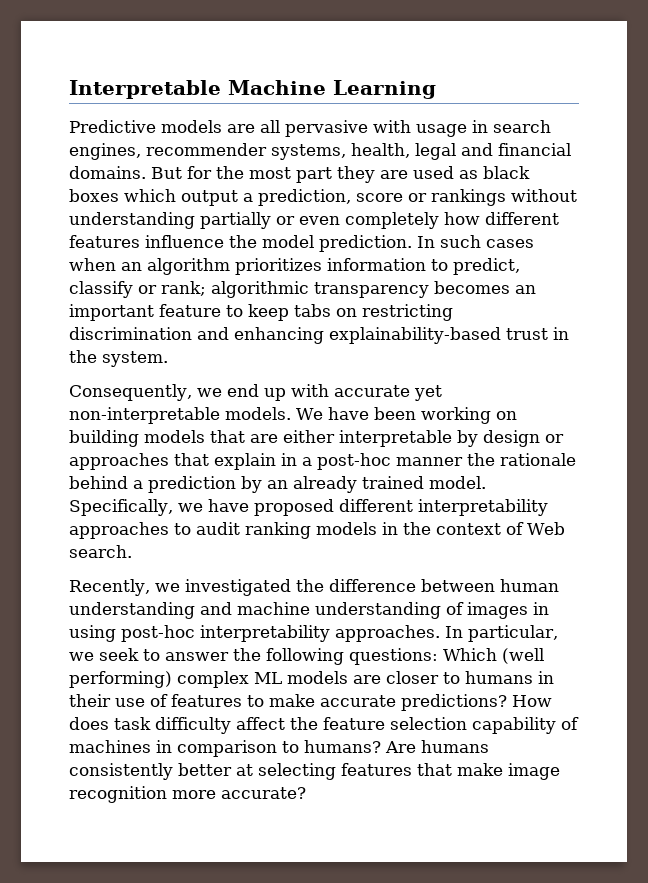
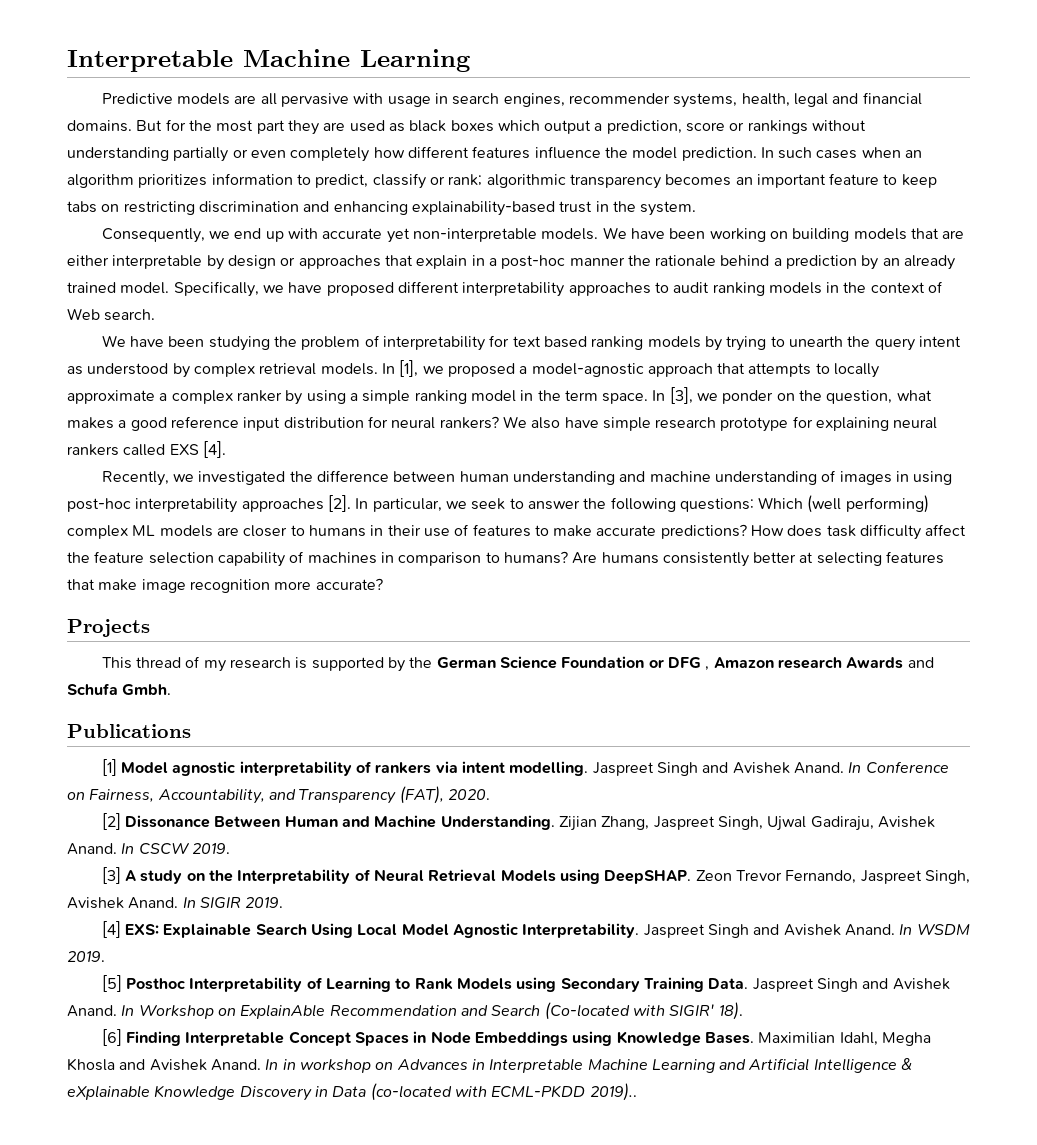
+ We have been studying the problem of interpretability for text based ranking models by trying to unearth the query intent as understood by complex retrieval models. In [1], we proposed a model-agnostic approach that attempts to locally approximate a complex ranker by using a simple ranking model in the term space. In [3], we ponder on the question, what makes a good reference input distribution for neural rankers? We also have simple research prototype for explaining neural rankers called EXS [4].
- Recently, we investigated the difference between human understanding and machine understanding of images in using post-hoc interpretability approaches.
+ Recently, we investigated the difference between human understanding and machine understanding of images in using post-hoc interpretability approaches [2].
+ Projects
+ This thread of my research is supported by the German Science Foundation or DFG , Amazon research Awards and Schufa Gmbh.
+ Publications
+ [1] Model agnostic interpretability of rankers via intent modelling. Jaspreet Singh and Avishek Anand. In Conference on Fairness, Accountability, and Transparency (FAT), 2020.
+ [2] Dissonance Between Human and Machine Understanding. Zijian Zhang, Jaspreet Singh, Ujwal Gadiraju, Avishek Anand. In CSCW 2019.
+ [3] A study on the Interpretability of Neural Retrieval Models using DeepSHAP. Zeon Trevor Fernando, Jaspreet Singh, Avishek Anand. In SIGIR 2019.
+ [4] EXS: Explainable Search Using Local Model Agnostic Interpretability. Jaspreet Singh and Avishek Anand. In WSDM 2019.
+ [5] Posthoc Interpretability of Learning to Rank Models using Secondary Training Data. Jaspreet Singh and Avishek Anand. In Workshop on ExplainAble Recommendation and Search (Co-located with SIGIR' 18).
+ [6] Finding Interpretable Concept Spaces in Node Embeddings using Knowledge Bases. Maximilian Idahl, Megha Khosla and Avishek Anand. In in workshop on Advances in Interpretable Machine Learning and Artificial Intelligence & eXplainable Knowledge Discovery in Data (co-located with ECML-PKDD 2019)..

